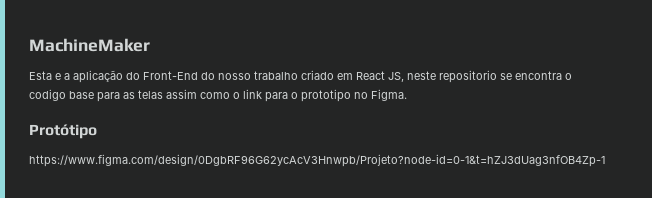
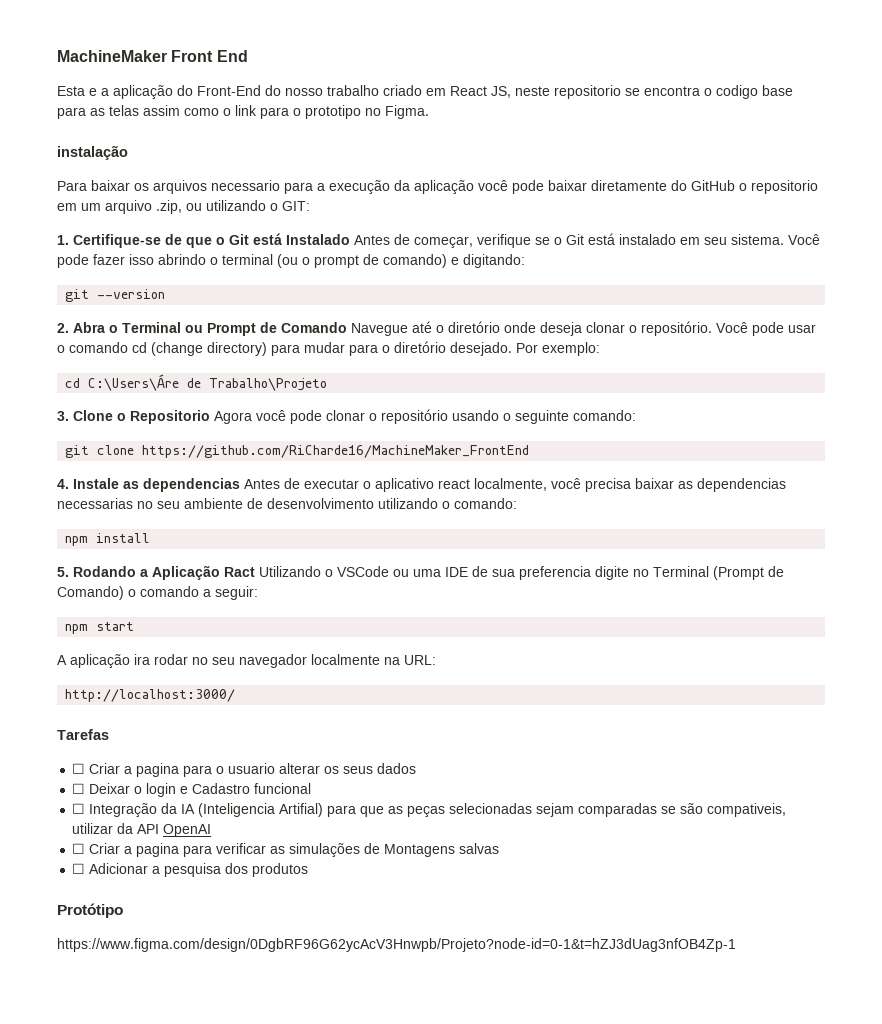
- MachineMaker
+ MachineMaker Front End
+ instalação
+ Para baixar os arquivos necessario para a execução da aplicação você pode baixar diretamente do GitHub o repositorio em um arquivo .zip, ou utilizando o GIT:
+ 1. Certifique-se de que o Git está Instalado Antes de começar, verifique se o Git está instalado em seu sistema. Você pode fazer isso abrindo o terminal (ou o prompt de comando) e digitando:
+ git --version
+ 2. Abra o Terminal ou Prompt de Comando Navegue até o diretório onde deseja clonar o repositório. Você pode usar o comando cd (change directory) para mudar para o diretório desejado. Por exemplo:
+ cd C:\Users\Áre de Trabalho\Projeto
+ 3. Clone o Repositorio Agora você pode clonar o repositório usando o seguinte comando:
+ git clone https://github.com/RiCharde16/MachineMaker_FrontEnd
+ 4. Instale as dependencias Antes de executar o aplicativo react localmente, você precisa baixar as dependencias necessarias no seu ambiente de desenvolvimento utilizando o comando:
+ npm install
+ 5. Rodando a Aplicação Ract Utilizando o VSCode ou uma IDE de sua preferencia digite no Terminal (Prompt de Comando) o comando a seguir:
+ npm start
+ A aplicação ira rodar no seu navegador localmente na URL:
+ http://localhost:3000/
+ Tarefas
+ ☐ Criar a pagina para o usuario alterar os seus dados
+ ☐ Deixar o login e Cadastro funcional
+ ☐ Integração da IA (Inteligencia Artifial) para que as peças selecionadas sejam comparadas se são compativeis, utilizar da API OpenAI
+ ☐ Criar a pagina para verificar as simulações de Montagens salvas
+ ☐ Adicionar a pesquisa dos produtos

